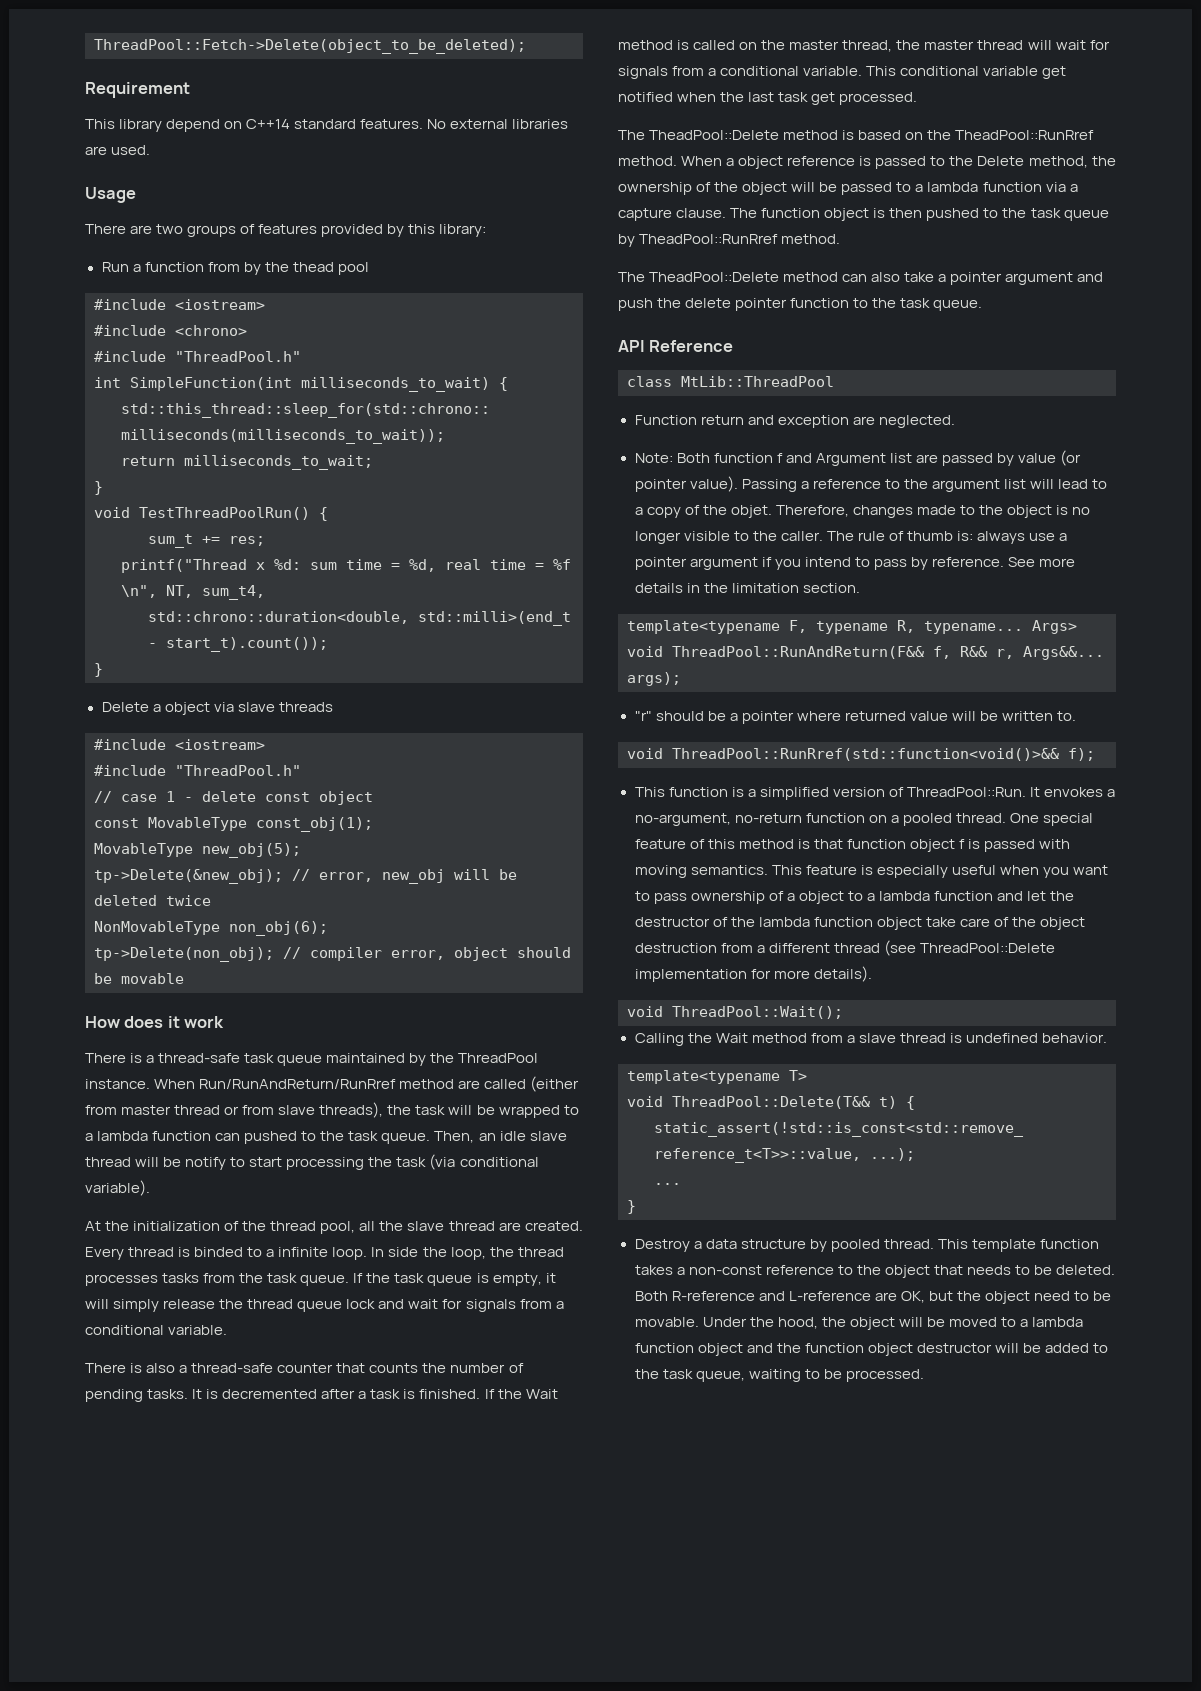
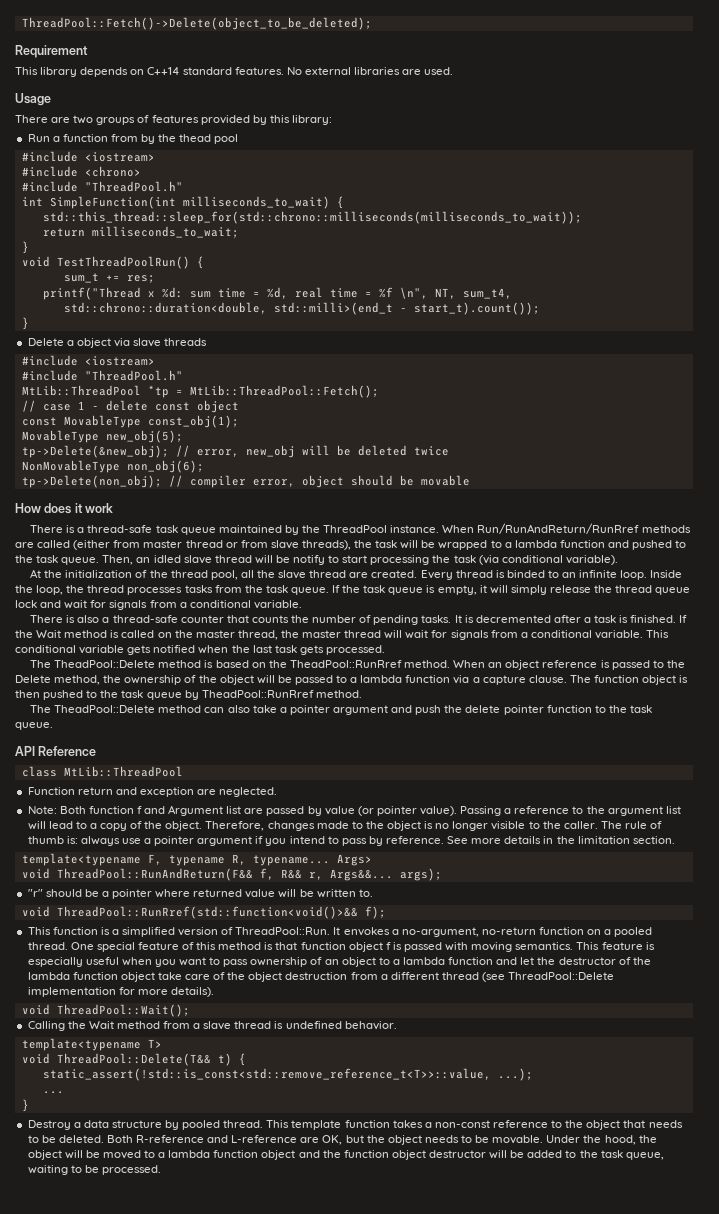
- ThreadPool::Fetch->Delete(object_to_be_deleted);
+ ThreadPool::Fetch()->Delete(object_to_be_deleted);
- This library depend on C++14 standard features.
+ This library depends on C++14 standard features.
+ MtLib::ThreadPool *tp = MtLib::ThreadPool::Fetch();
- When Run/RunAndReturn/RunRref method are called (either from master thread or from slave threads), the task will be wrapped to a lambda function can pushed to the task queue.
+ When Run/RunAndReturn/RunRref methods are called (either from master thread or from slave threads), the task will be wrapped to a lambda function and pushed to the task queue.
- Then, an idle slave thread will be notify to start processing the task (via conditional variable).
+ Then, an idled slave thread will be notify to start processing the task (via conditional variable).
- Every thread is binded to a infinite loop.
+ Every thread is binded to an infinite loop.
- In side the loop, the thread processes tasks from the task queue.
+ Inside the loop, the thread processes tasks from the task queue.
- This conditional variable get notified when the last task get processed.
+ This conditional variable gets notified when the last task gets processed.
- When a object reference is passed to the Delete method, the ownership of the object will be passed to a lambda function via a capture clause.
+ When an object reference is passed to the Delete method, the ownership of the object will be passed to a lambda function via a capture clause.
- Passing a reference to the argument list will lead to a copy of the objet.
+ Passing a reference to the argument list will lead to a copy of the object.
- This feature is especially useful when you want to pass ownership of a object to a lambda function and let the destructor of the lambda function object take care of the object destruction from a different thread (see ThreadPool::Delete implementation for more details).
+ This feature is especially useful when you want to pass ownership of an object to a lambda function and let the destructor of the lambda function object take care of the object destruction from a different thread (see ThreadPool::Delete implementation for more details).
- Both R-reference and L-reference are OK, but the object need to be movable.
+ Both R-reference and L-reference are OK, but the object needs to be movable.

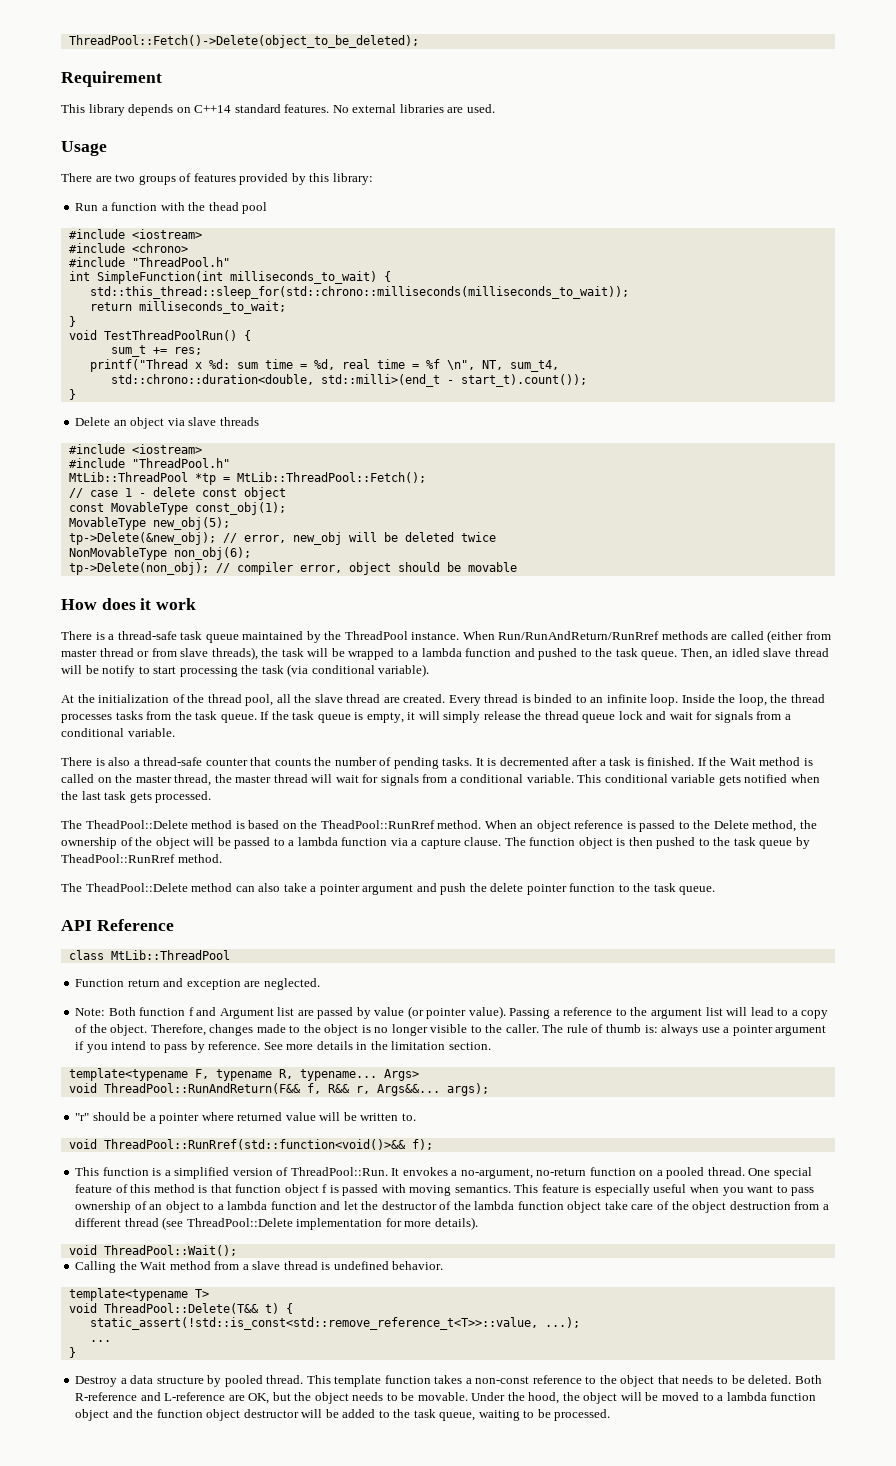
- Run a function from by the thead pool
+ Run a function with the thead pool
- Delete a object via slave threads
+ Delete an object via slave threads

